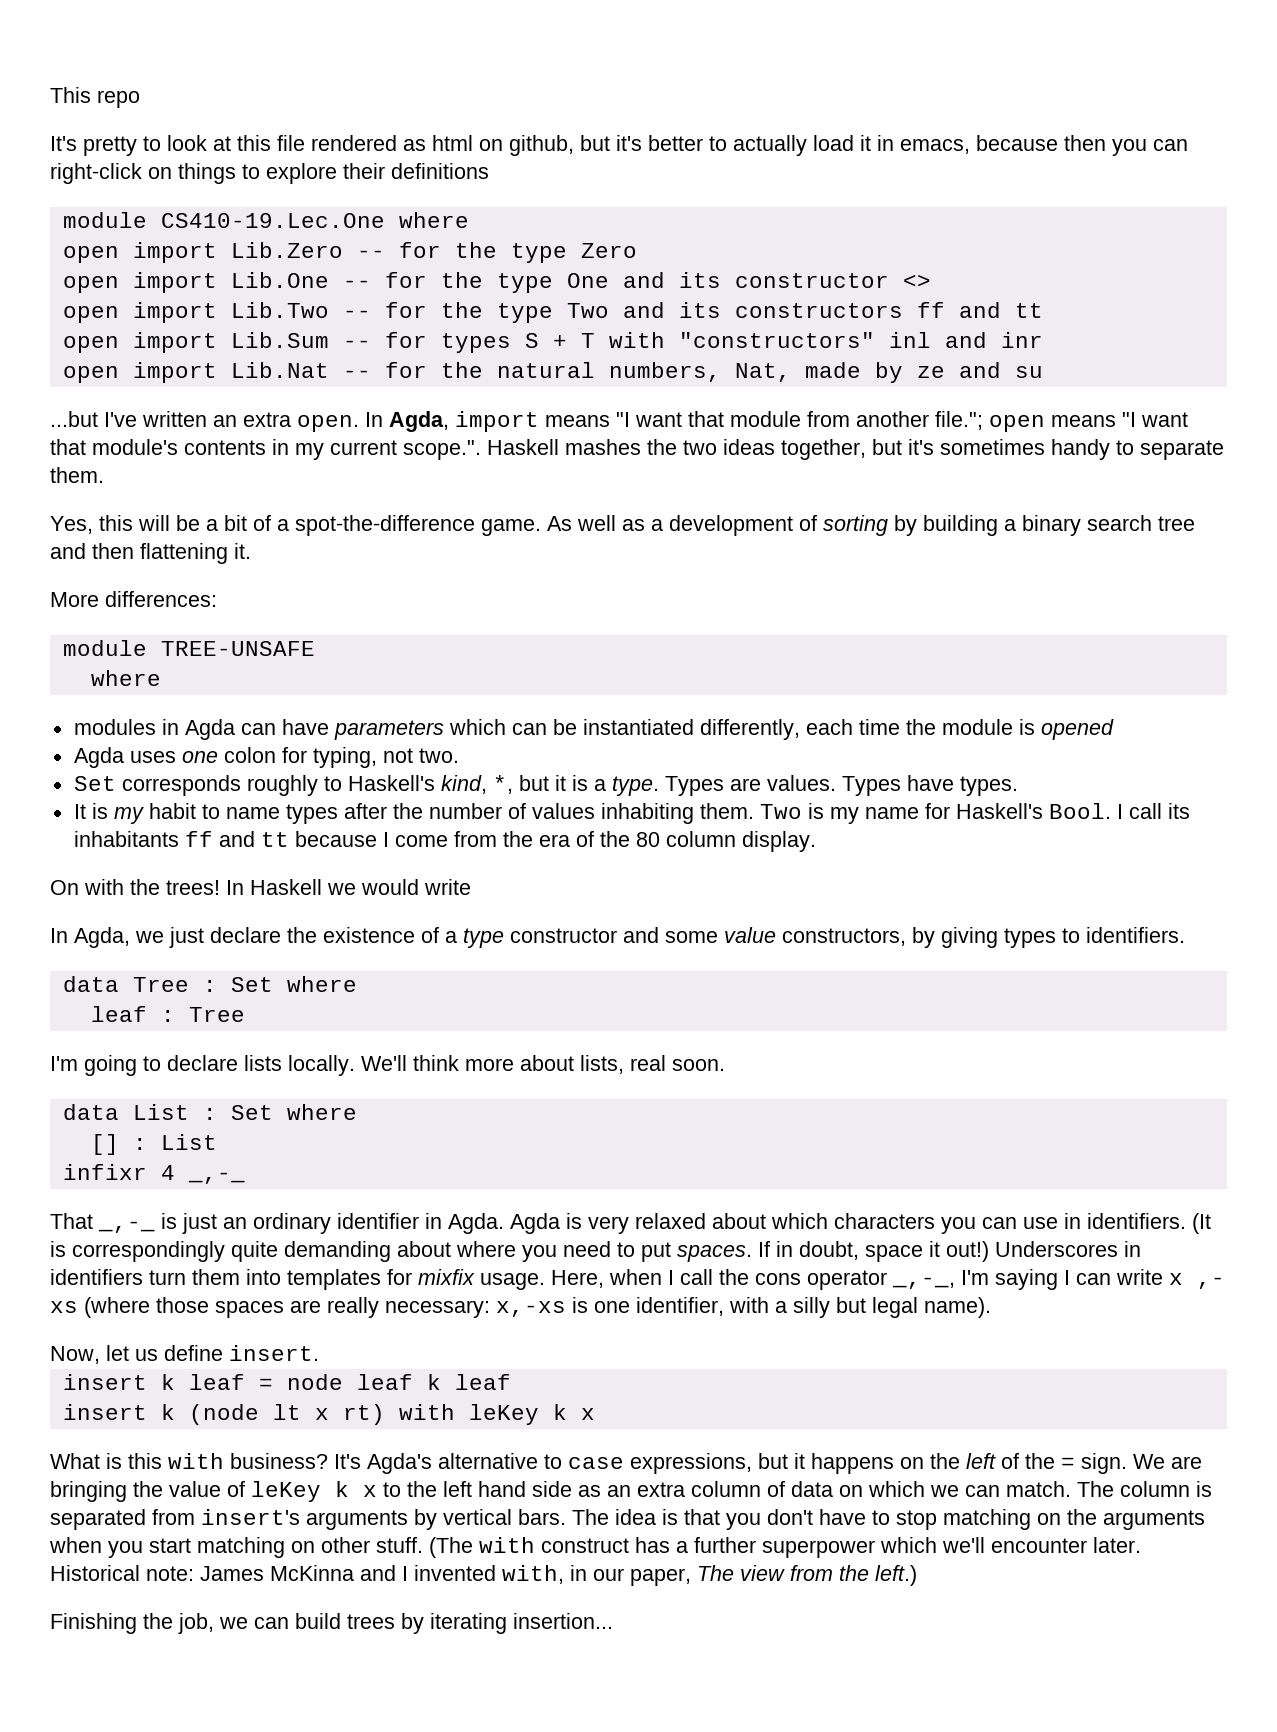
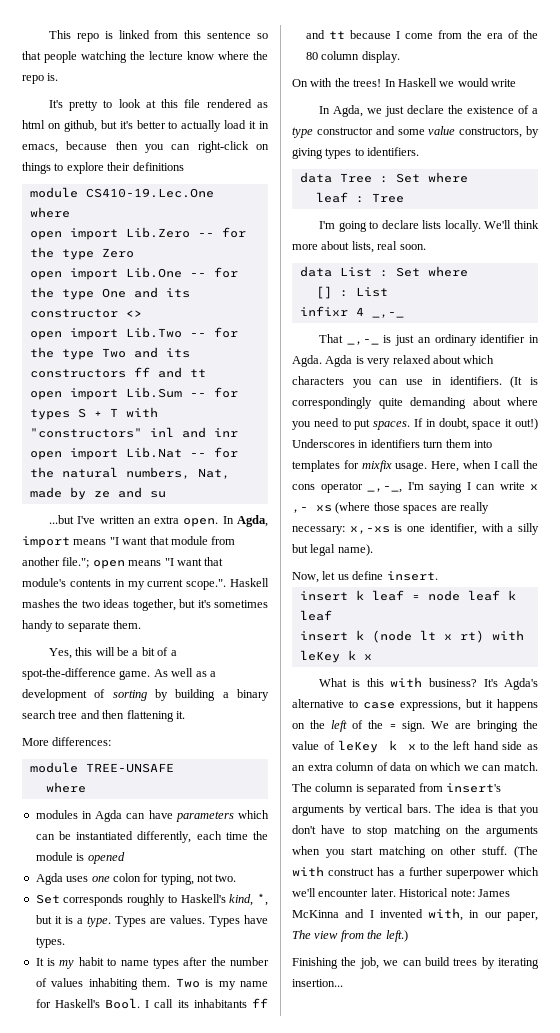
- This repo
+ This repo is linked from this sentence so that people watching the lecture know where the repo is.

